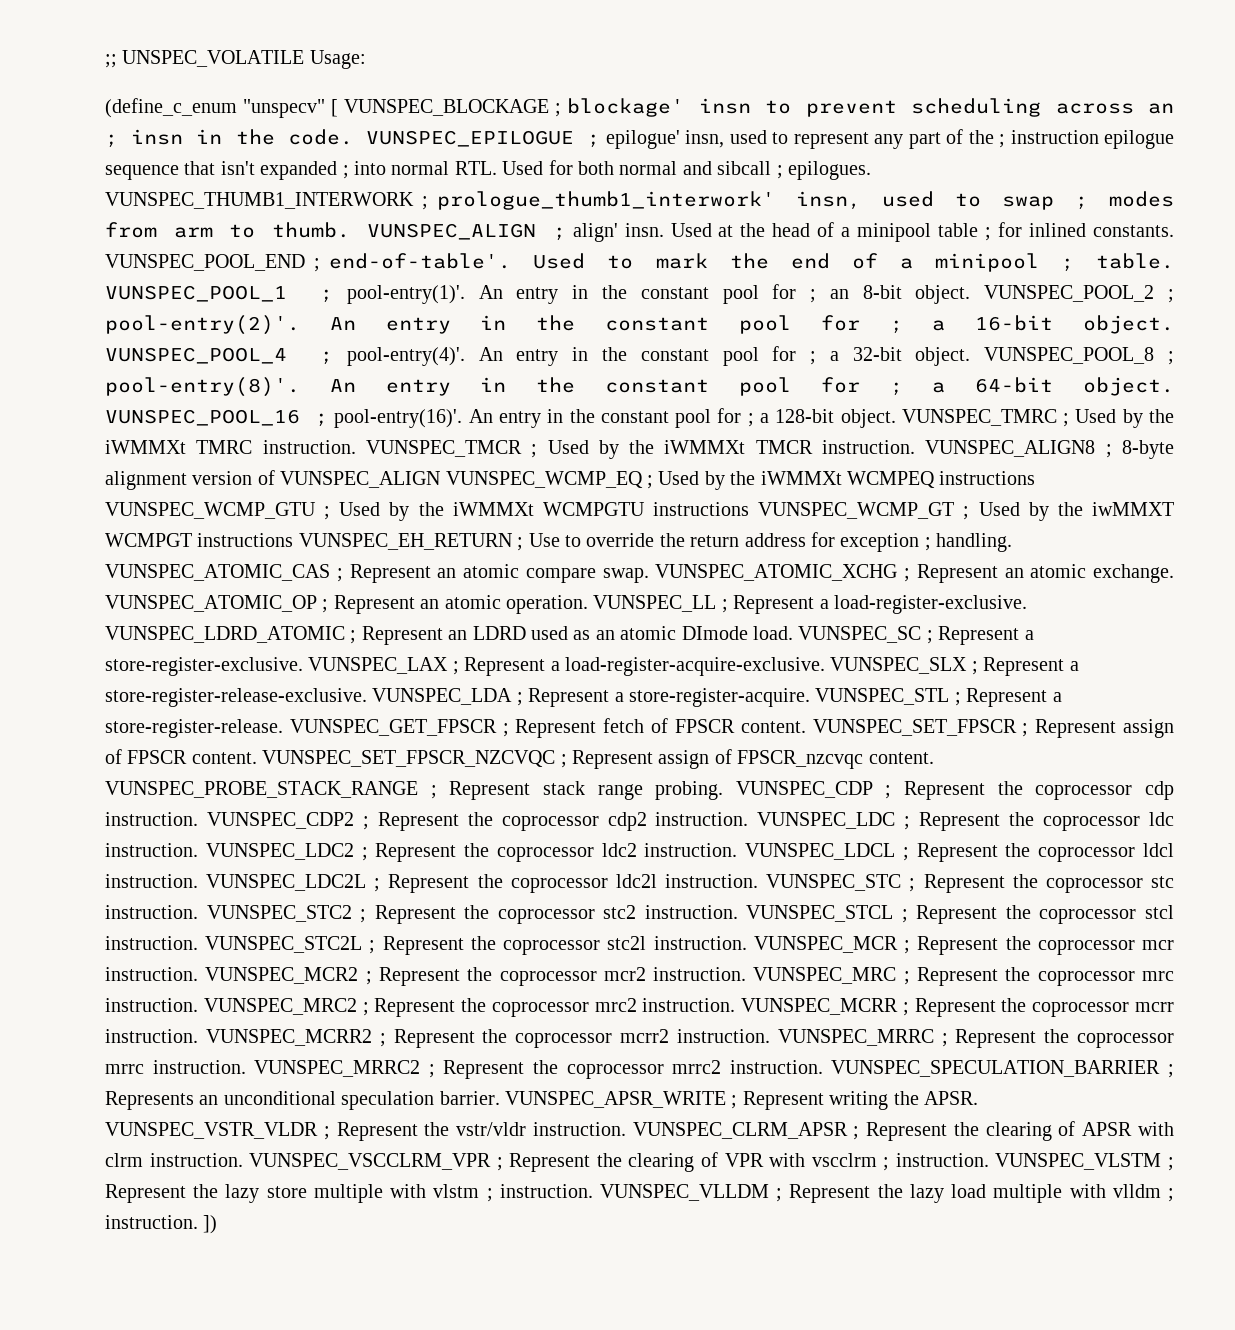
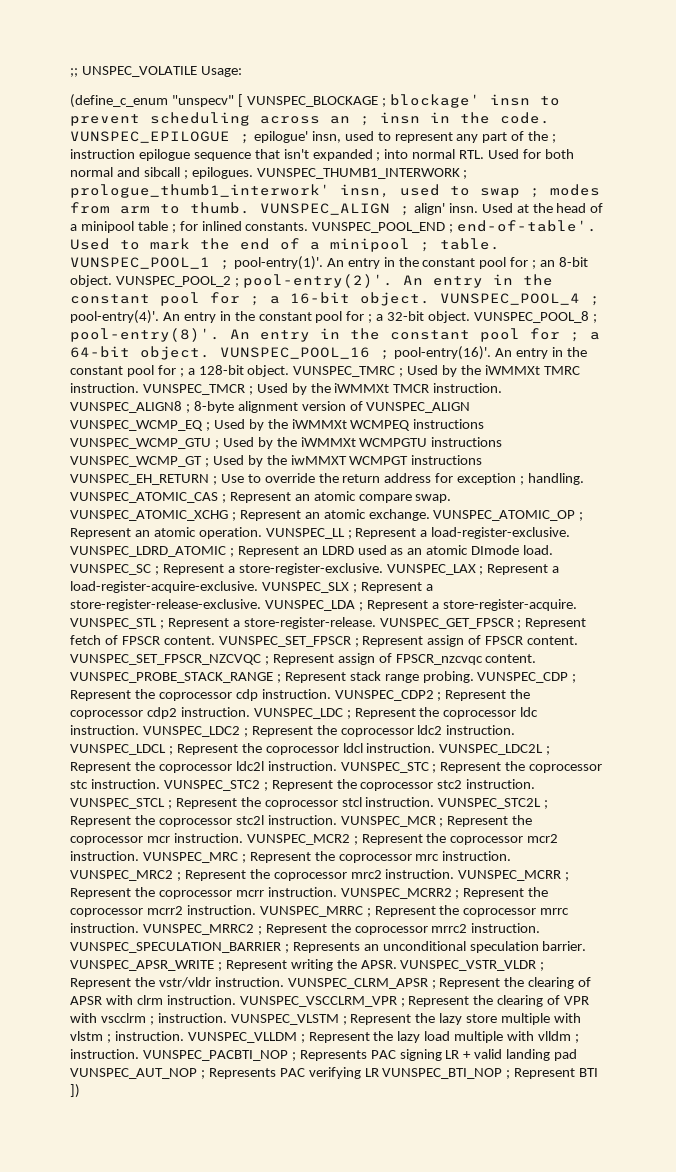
- VUNSPEC_VLLDM ; Represent the lazy load multiple with vlldm ; instruction. ])
+ VUNSPEC_VLLDM ; Represent the lazy load multiple with vlldm ; instruction. VUNSPEC_PACBTI_NOP ; Represents PAC signing LR + valid landing pad VUNSPEC_AUT_NOP ; Represents PAC verifying LR VUNSPEC_BTI_NOP ; Represent BTI ])

